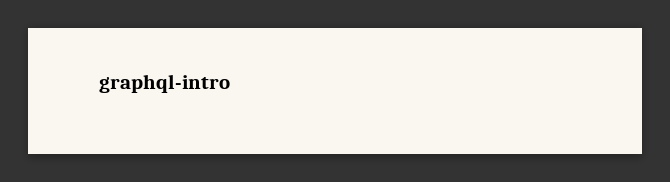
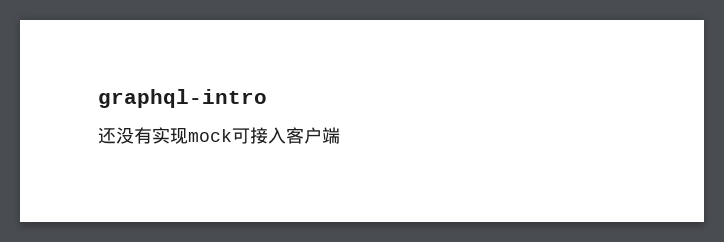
+ 还没有实现mock可接入客户端

